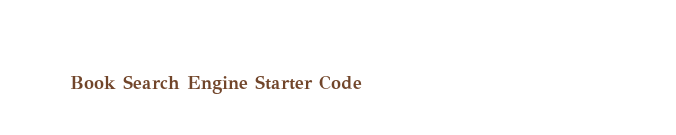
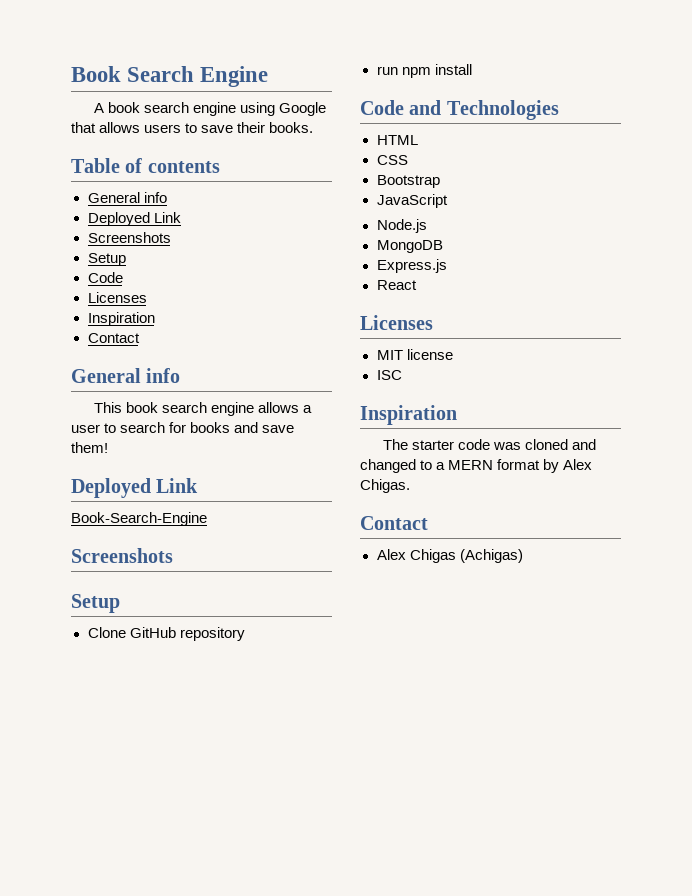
- Book Search Engine Starter Code
+ Book Search Engine
+ A book search engine using Google that allows users to save their books.
+ Table of contents
+ General info
+ Deployed Link
+ Screenshots
+ Setup
+ Code
+ Licenses
+ Inspiration
+ Contact
+ General info
+ This book search engine allows a user to search for books and save them!
+ Deployed Link
+ Book-Search-Engine
+ Screenshots
+ Setup
+ Clone GitHub repository
+ run npm install
+ Code and Technologies
+ HTML
+ CSS
+ Bootstrap
+ JavaScript
+ Node.js
+ MongoDB
+ Express.js
+ React
+ Licenses
+ MIT license
+ ISC
+ Inspiration
+ The starter code was cloned and changed to a MERN format by Alex Chigas.
+ Contact
+ Alex Chigas (Achigas)

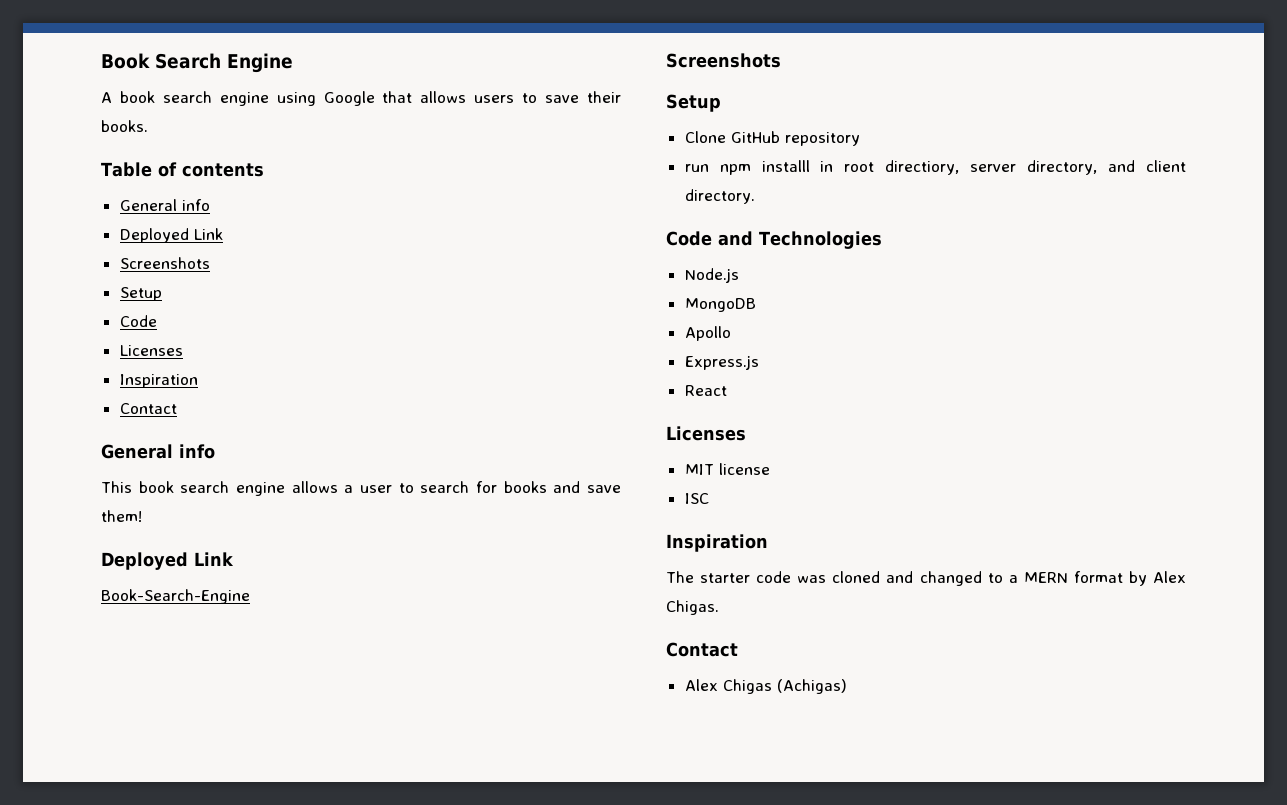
- run npm install
+ run npm installl in root directiory, server directory, and client directory.
- HTML
- CSS
- Bootstrap
- JavaScript
+ Apollo

